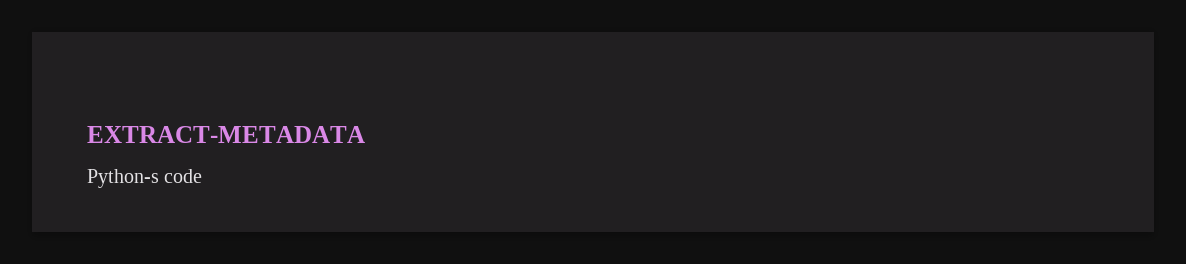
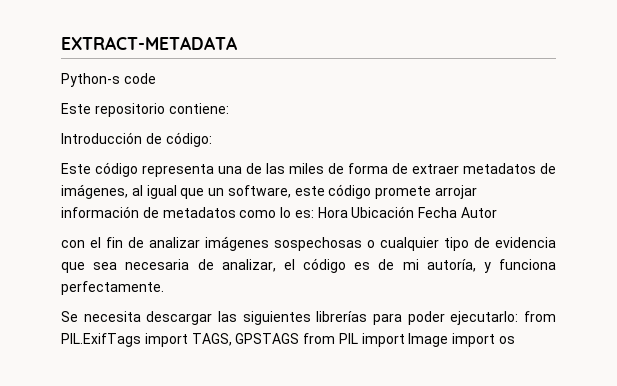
+ Este repositorio contiene:
+ Introducción de código:
+ Este código representa una de las miles de forma de extraer metadatos de imágenes, al igual que un software, este código promete arrojar información de metadatos como lo es: Hora Ubicación Fecha Autor
+ con el fin de analizar imágenes sospechosas o cualquier tipo de evidencia que sea necesaria de analizar, el código es de mi autoría, y funciona perfectamente.
+ Se necesita descargar las siguientes librerías para poder ejecutarlo: from PIL.ExifTags import TAGS, GPSTAGS from PIL import Image import os

